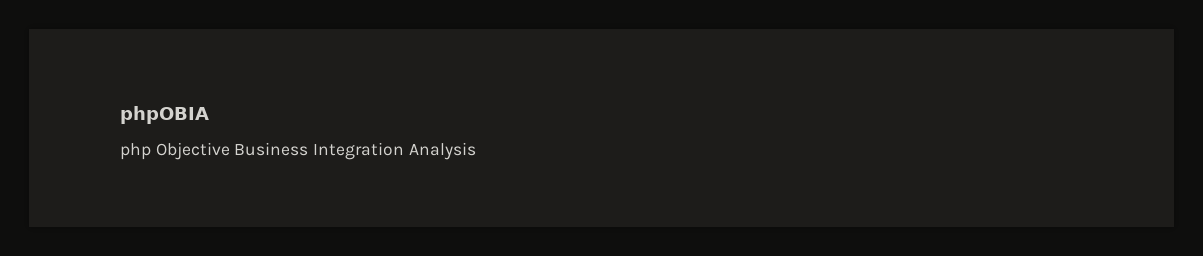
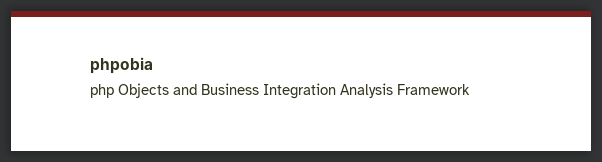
- phpOBIA
+ phpobia
- php Objective Business Integration Analysis
+ php Objects and Business Integration Analysis Framework

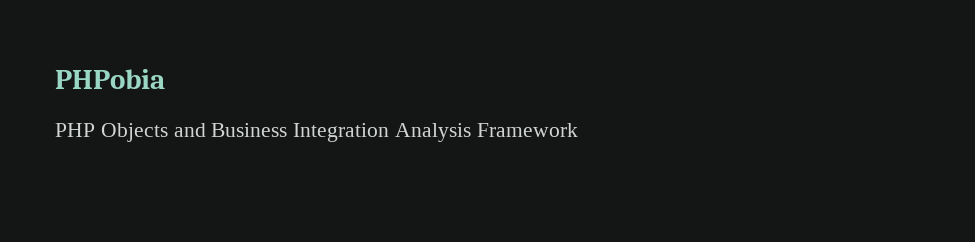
- phpobia
- php Objects and Business Integration Analysis Framework
+ PHPobia
+ PHP Objects and Business Integration Analysis Framework

